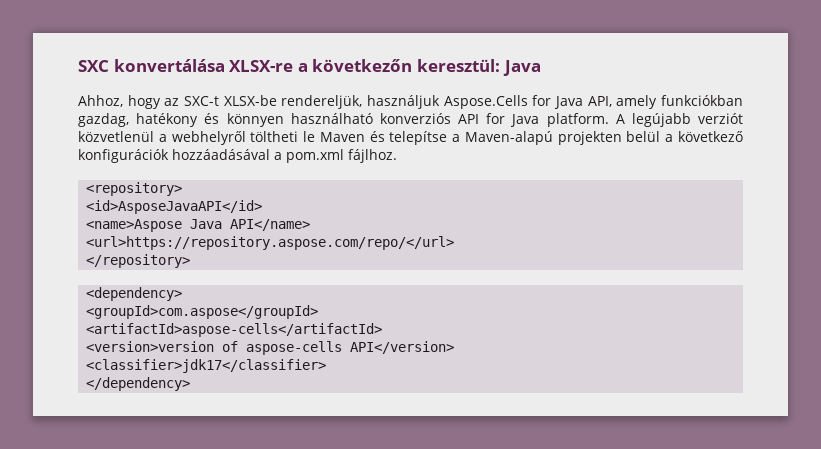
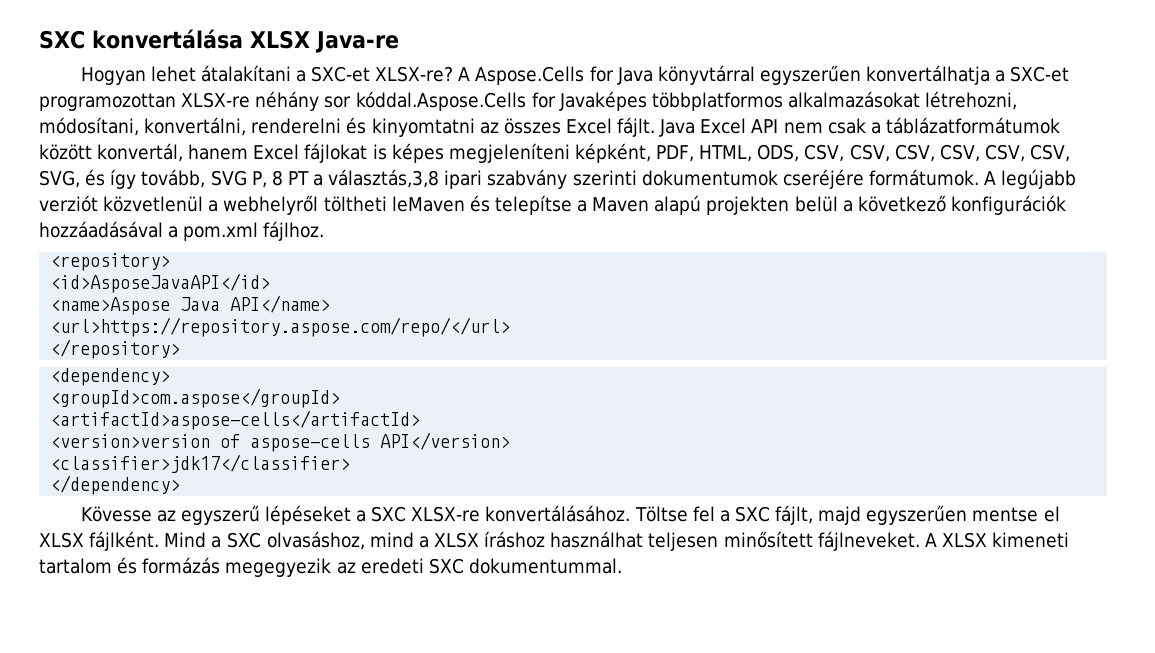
- SXC konvertálása XLSX-re a következőn keresztül: Java
- Ahhoz, hogy az SXC-t XLSX-be rendereljük, használjuk Aspose.Cells for Java API, amely funkciókban gazdag, hatékony és könnyen használható konverziós API for Java platform.
+ SXC konvertálása XLSX Java-re
+ Hogyan lehet átalakítani a SXC-et XLSX-re? A Aspose.Cells for Java könyvtárral egyszerűen konvertálhatja a SXC-et programozottan XLSX-re néhány sor kóddal.Aspose.Cells for Javaképes többplatformos alkalmazásokat létrehozni, módosítani, konvertálni, renderelni és kinyomtatni az összes Excel fájlt. Java Excel API nem csak a táblázatformátumok között konvertál, hanem Excel fájlokat is képes megjeleníteni képként, PDF, HTML, ODS, CSV, CSV, CSV, CSV, CSV, CSV, SVG, és így tovább, SVG P, 8 PT a választás,3,8 ipari szabvány szerinti dokumentumok cseréjére formátumok.
- A legújabb verziót közvetlenül a webhelyről töltheti le Maven és telepítse a Maven-alapú projekten belül a következő konfigurációk hozzáadásával a pom.xml fájlhoz.
+ A legújabb verziót közvetlenül a webhelyről töltheti leMaven és telepítse a Maven alapú projekten belül a következő konfigurációk hozzáadásával a pom.xml fájlhoz.
+ Kövesse az egyszerű lépéseket a SXC XLSX-re konvertálásához. Töltse fel a SXC fájlt, majd egyszerűen mentse el XLSX fájlként. Mind a SXC olvasáshoz, mind a XLSX íráshoz használhat teljesen minősített fájlneveket. A XLSX kimeneti tartalom és formázás megegyezik az eredeti SXC dokumentummal.

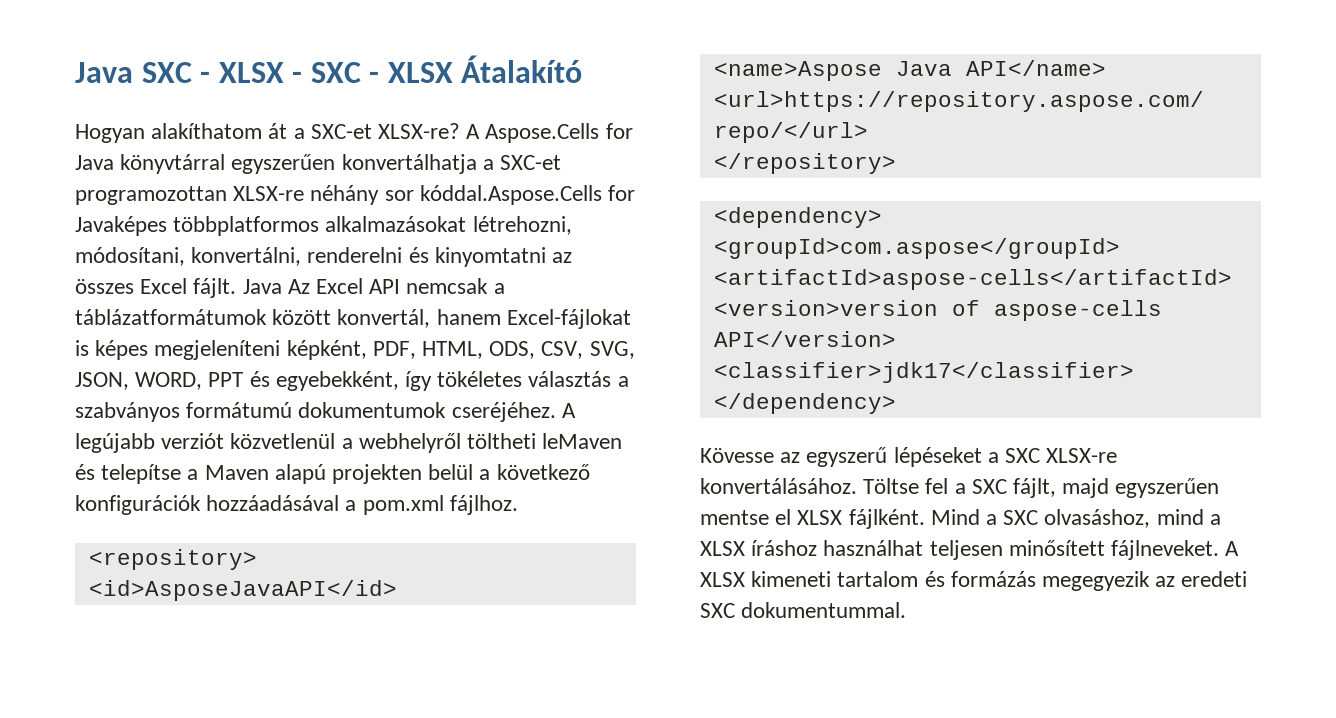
- SXC konvertálása XLSX Java-re
+ Java SXC - XLSX - SXC - XLSX Átalakító
- Hogyan lehet átalakítani a SXC-et XLSX-re?
+ Hogyan alakíthatom át a SXC-et XLSX-re?
- Java Excel API nem csak a táblázatformátumok között konvertál, hanem Excel fájlokat is képes megjeleníteni képként, PDF, HTML, ODS, CSV, CSV, CSV, CSV, CSV, CSV, SVG, és így tovább, SVG P, 8 PT a választás,3,8 ipari szabvány szerinti dokumentumok cseréjére formátumok.
+ Java Az Excel API nemcsak a táblázatformátumok között konvertál, hanem Excel-fájlokat is képes megjeleníteni képként, PDF, HTML, ODS, CSV, SVG, JSON, WORD, PPT és egyebekként, így tökéletes választás a szabványos formátumú dokumentumok cseréjéhez.

